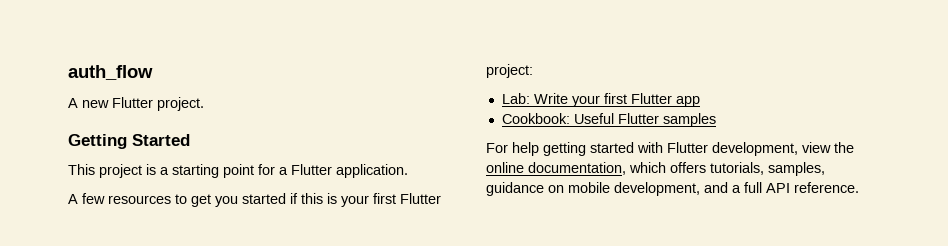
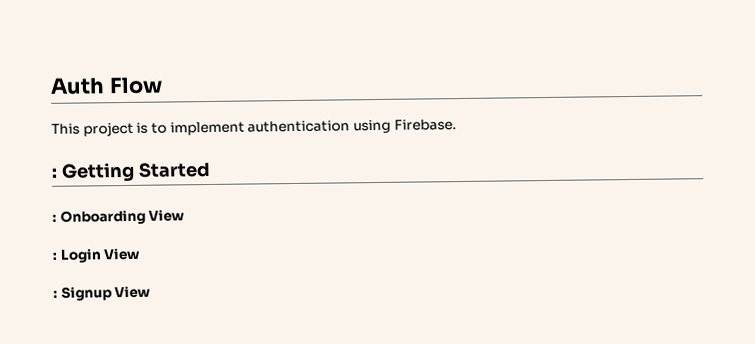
- auth_flow
- A new Flutter project.
- Getting Started
- This project is a starting point for a Flutter application.
- A few resources to get you started if this is your first Flutter project:
- Lab: Write your first Flutter app
- Cookbook: Useful Flutter samples
- For help getting started with Flutter development, view the online documentation, which offers tutorials, samples, guidance on mobile development, and a full API reference.
+ Auth Flow
+ This project is to implement authentication using Firebase.
+ : Getting Started
+ : Onboarding View
+ : Login View
+ : Signup View

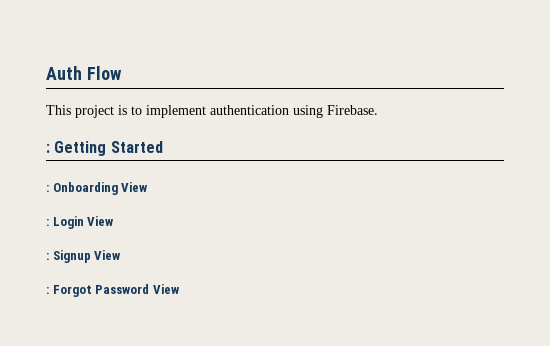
+ : Forgot Password View

